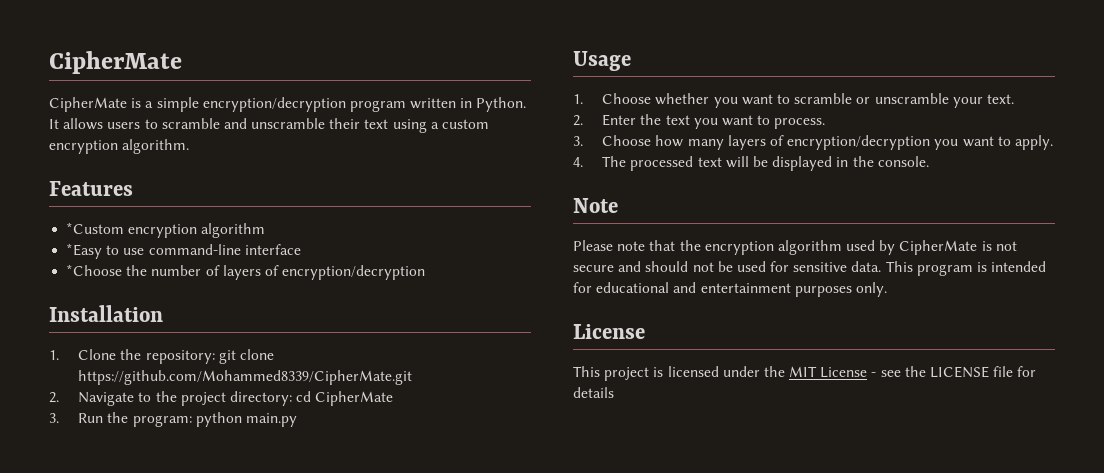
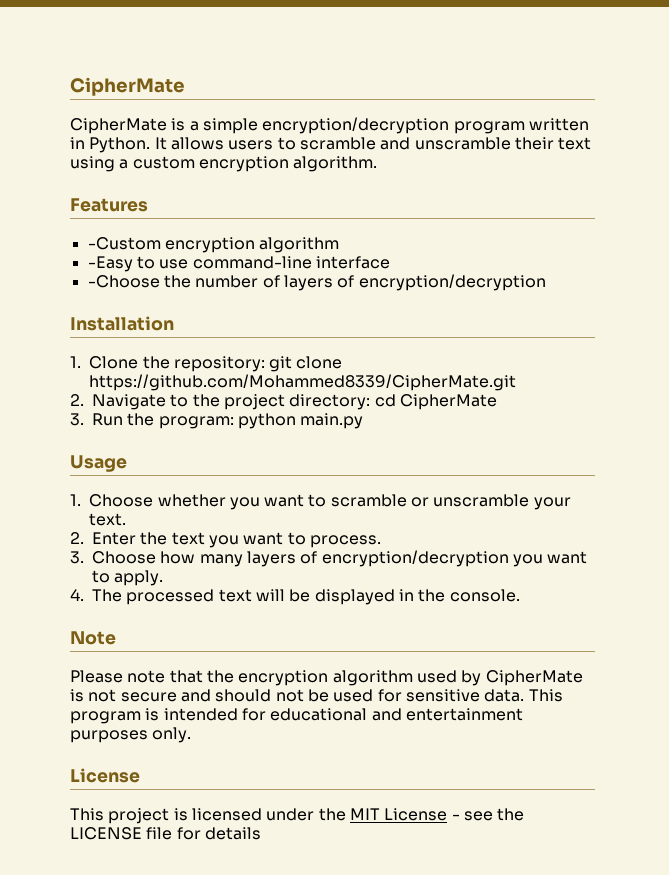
- *Custom encryption algorithm
+ -Custom encryption algorithm
- *Easy to use command-line interface
+ -Easy to use command-line interface
- *Choose the number of layers of encryption/decryption
+ -Choose the number of layers of encryption/decryption

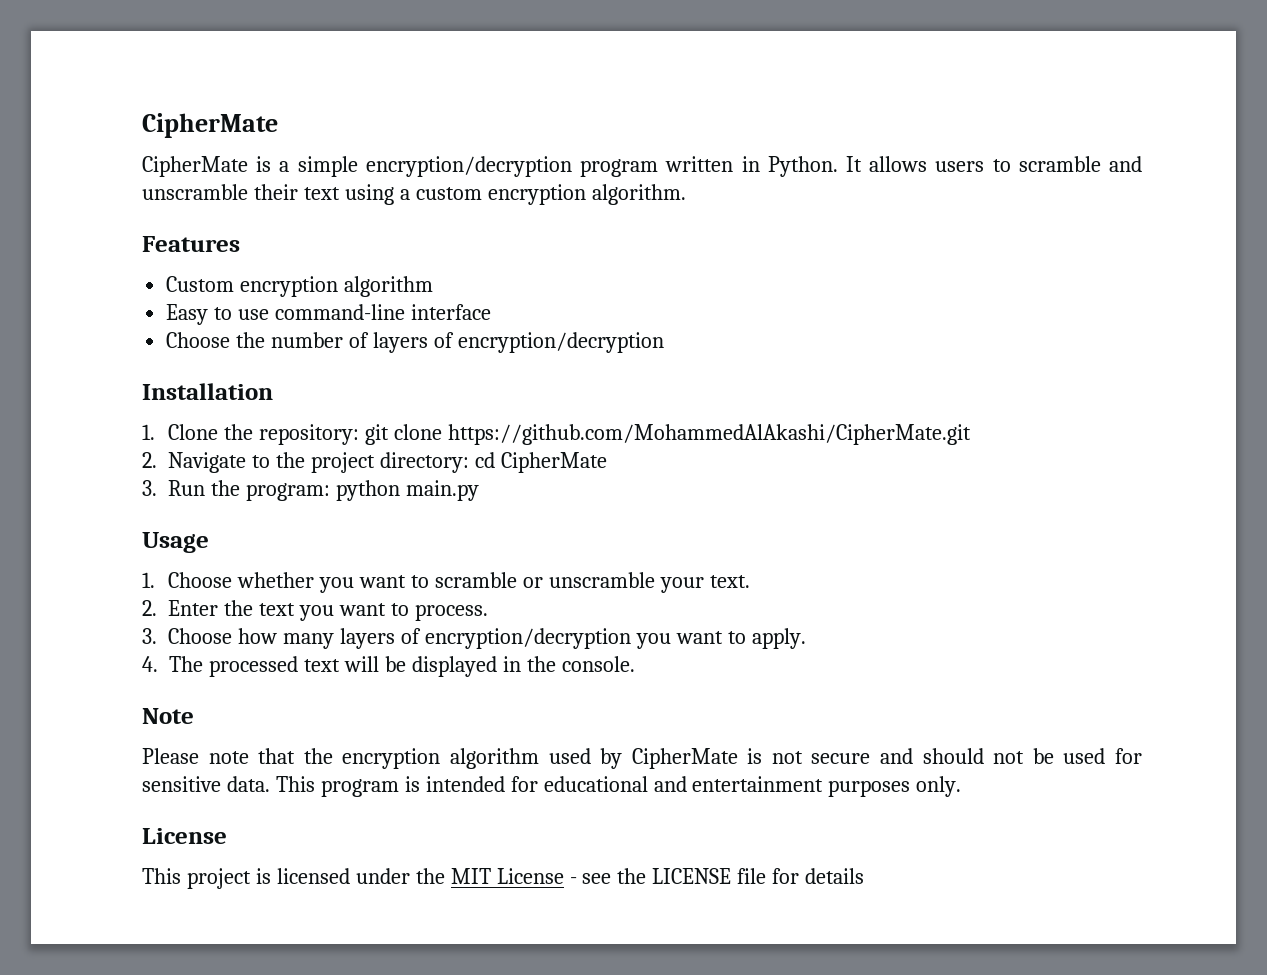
- -Custom encryption algorithm
+ Custom encryption algorithm
- -Easy to use command-line interface
+ Easy to use command-line interface
- -Choose the number of layers of encryption/decryption
+ Choose the number of layers of encryption/decryption
- 1. Clone the repository: git clone https://github.com/Mohammed8339/CipherMate.git
+ 1. Clone the repository: git clone https://github.com/MohammedAlAkashi/CipherMate.git

